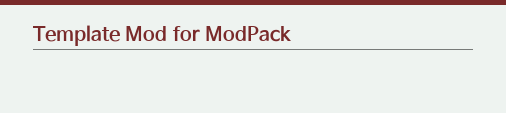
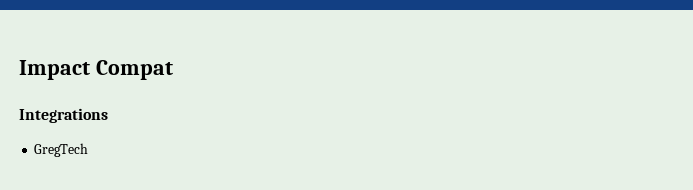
- Template Mod for ModPack
+ Impact Compat
+ Integrations
+ GregTech

